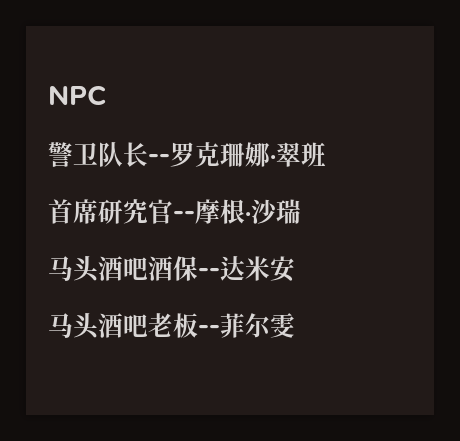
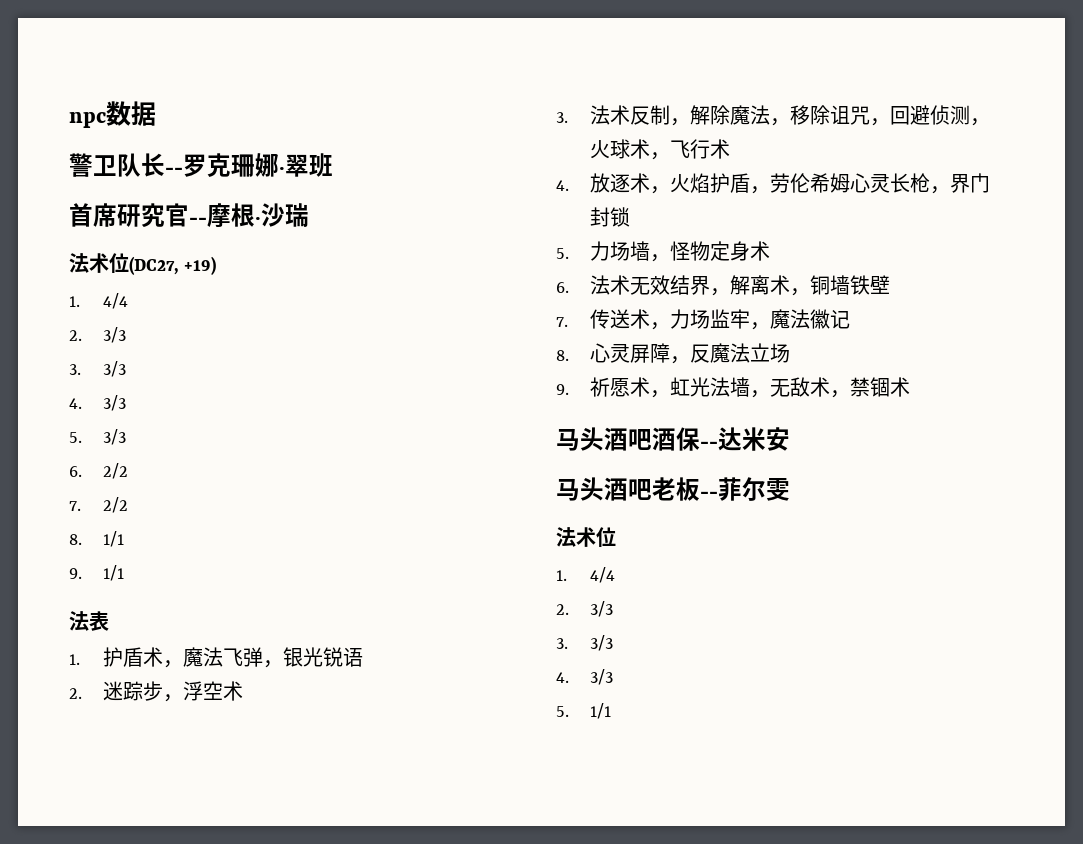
- NPC
+ npc数据
+ 法术位(DC27, +19)
+ 1. 4/4
+ 2. 3/3
+ 3. 3/3
+ 4. 3/3
+ 5. 3/3
+ 6. 2/2
+ 7. 2/2
+ 8. 1/1
+ 9. 1/1
+ 法表
+ 1.护盾术，魔法飞弹，银光锐语
+ 2.迷踪步，浮空术
+ 3.法术反制，解除魔法，移除诅咒，回避侦测，火球术，飞行术
+ 4.放逐术，火焰护盾，劳伦希姆心灵长枪，界门封锁
+ 5.力场墙，怪物定身术
+ 6.法术无效结界，解离术，铜墙铁壁
+ 7.传送术，力场监牢，魔法徽记
+ 8.心灵屏障，反魔法立场
+ 9.祈愿术，虹光法墙，无敌术，禁锢术
  马头酒吧老板--菲尔雯
+ 法术位
+ 1. 4/4
+ 2. 3/3
+ 3. 3/3
+ 4. 3/3
+ 5. 1/1

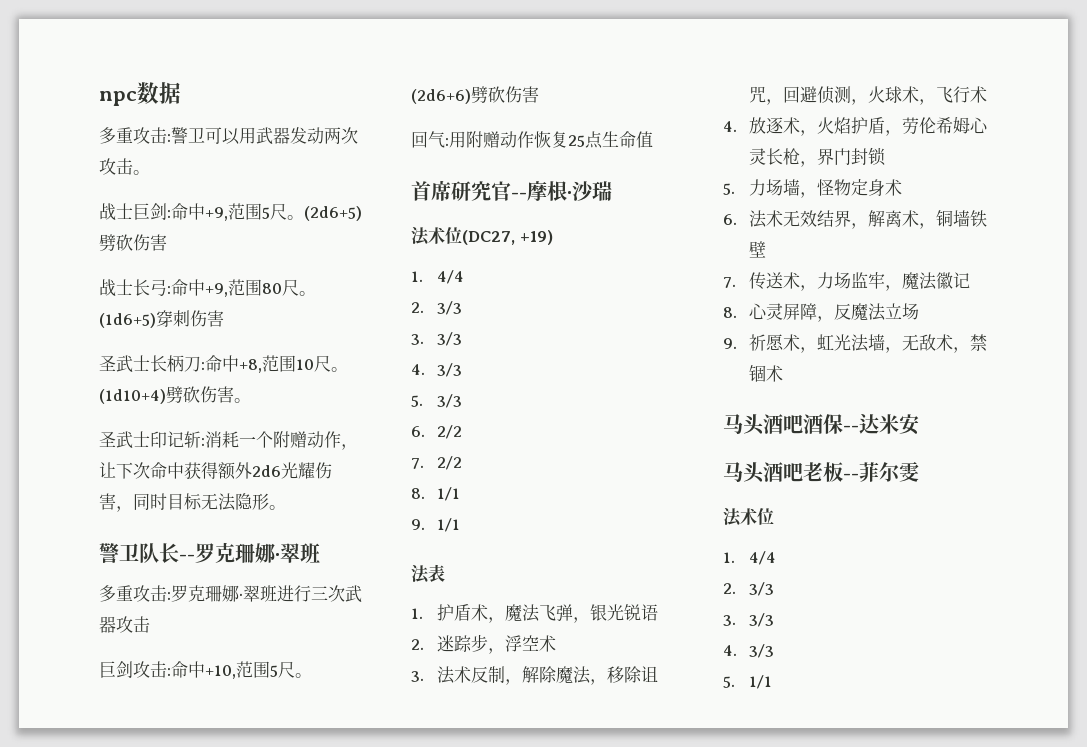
+ 多重攻击:警卫可以用武器发动两次攻击。
+ 战士巨剑:命中+9,范围5尺。(2d6+5)劈砍伤害
+ 战士长弓:命中+9,范围80尺。(1d6+5)穿刺伤害
+ 圣武士长柄刀:命中+8,范围10尺。(1d10+4)劈砍伤害。
+ 圣武士印记斩:消耗一个附赠动作，让下次命中获得额外2d6光耀伤害，同时目标无法隐形。
+ 多重攻击:罗克珊娜·翠班进行三次武器攻击
+ 巨剑攻击:命中+10,范围5尺。(2d6+6)劈砍伤害
+ 回气:用附赠动作恢复25点生命值

